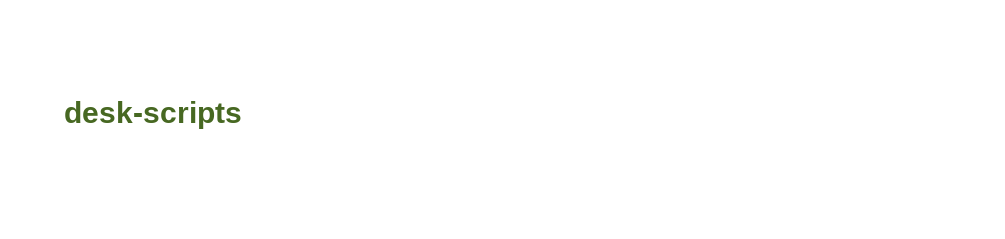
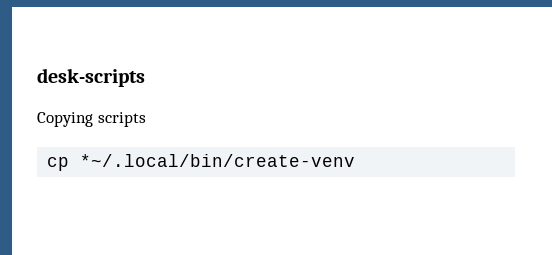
+ Copying scripts
+ cp *~/.local/bin/create-venv

